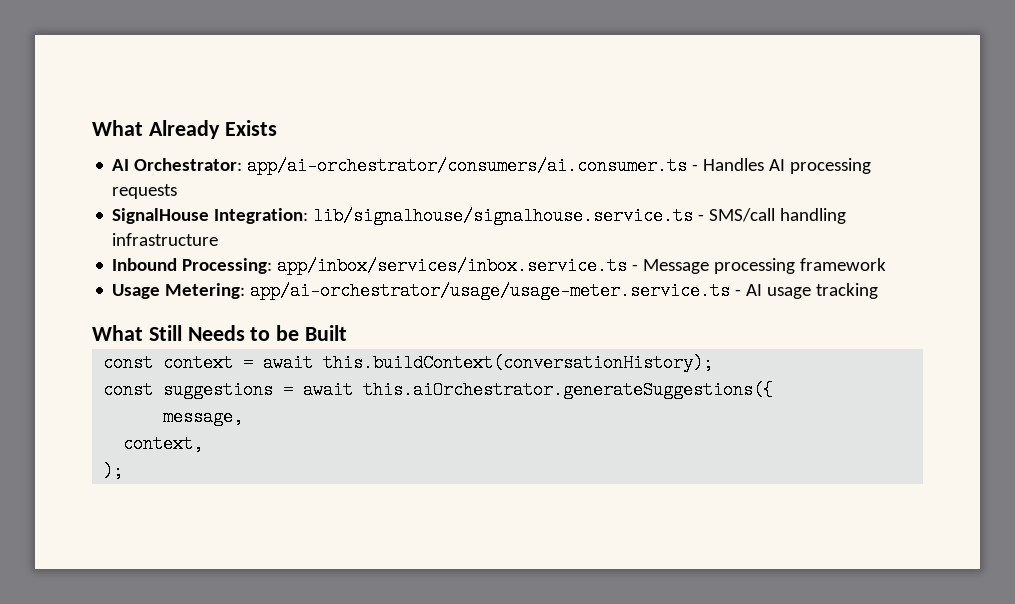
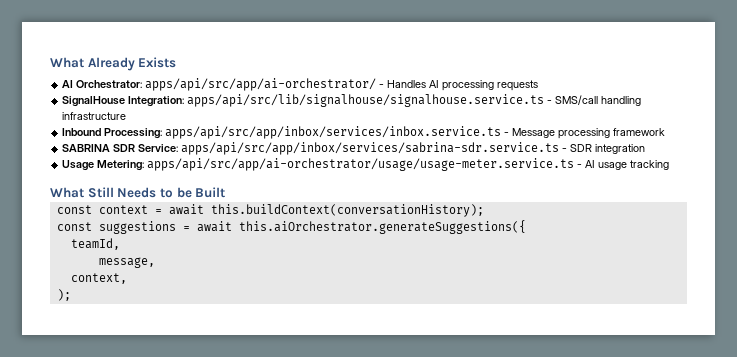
- AI Orchestrator: app/ai-orchestrator/consumers/ai.consumer.ts - Handles AI processing requests
+ AI Orchestrator: apps/api/src/app/ai-orchestrator/ - Handles AI processing requests
- SignalHouse Integration: lib/signalhouse/signalhouse.service.ts - SMS/call handling infrastructure
+ SignalHouse Integration: apps/api/src/lib/signalhouse/signalhouse.service.ts - SMS/call handling infrastructure
- Inbound Processing: app/inbox/services/inbox.service.ts - Message processing framework
+ Inbound Processing: apps/api/src/app/inbox/services/inbox.service.ts - Message processing framework
+ SABRINA SDR Service: apps/api/src/app/inbox/services/sabrina-sdr.service.ts - SDR integration
- Usage Metering: app/ai-orchestrator/usage/usage-meter.service.ts - AI usage tracking
+ Usage Metering: apps/api/src/app/ai-orchestrator/usage/usage-meter.service.ts - AI usage tracking
+ teamId,

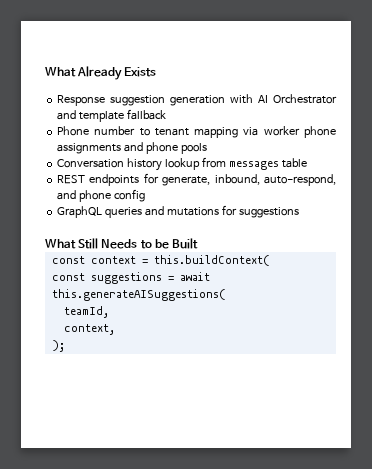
- AI Orchestrator: apps/api/src/app/ai-orchestrator/ - Handles AI processing requests
- SignalHouse Integration: apps/api/src/lib/signalhouse/signalhouse.service.ts - SMS/call handling infrastructure
- Inbound Processing: apps/api/src/app/inbox/services/inbox.service.ts - Message processing framework
- SABRINA SDR Service: apps/api/src/app/inbox/services/sabrina-sdr.service.ts - SDR integration
- Usage Metering: apps/api/src/app/ai-orchestrator/usage/usage-meter.service.ts - AI usage tracking
+ Response suggestion generation with AI Orchestrator and template fallback
+ Phone number to tenant mapping via worker phone assignments and phone pools
+ Conversation history lookup from messages table
+ REST endpoints for generate, inbound, auto-respond, and phone config
+ GraphQL queries and mutations for suggestions
- const context = await this.buildContext(conversationHistory);
+ const context = this.buildContext(
- const suggestions = await this.aiOrchestrator.generateSuggestions({
+ const suggestions = await this.generateAISuggestions(
- message,

